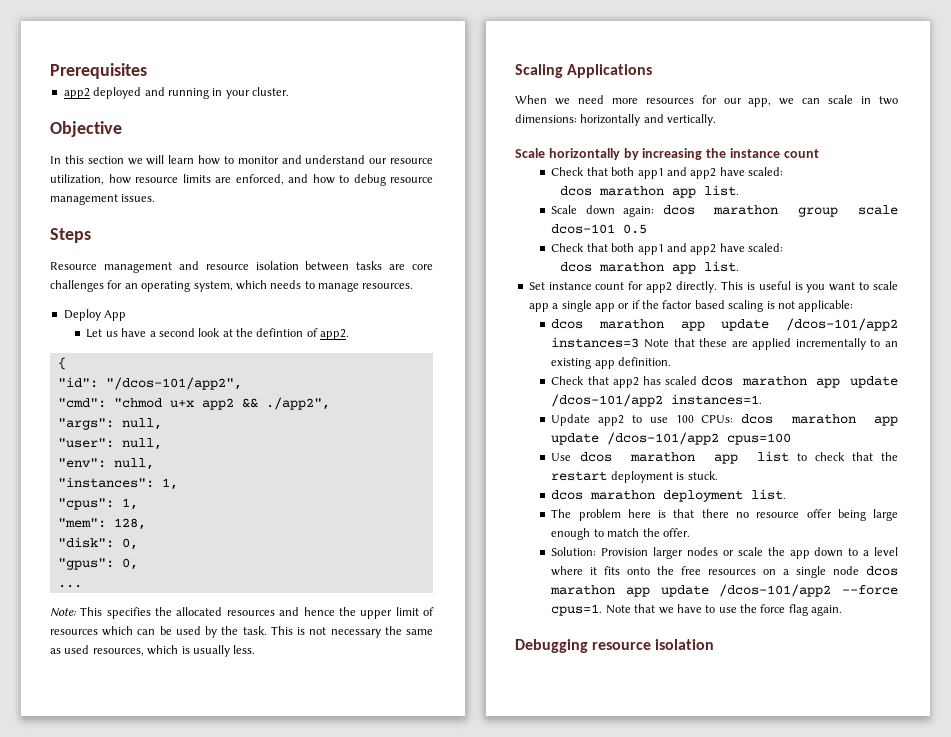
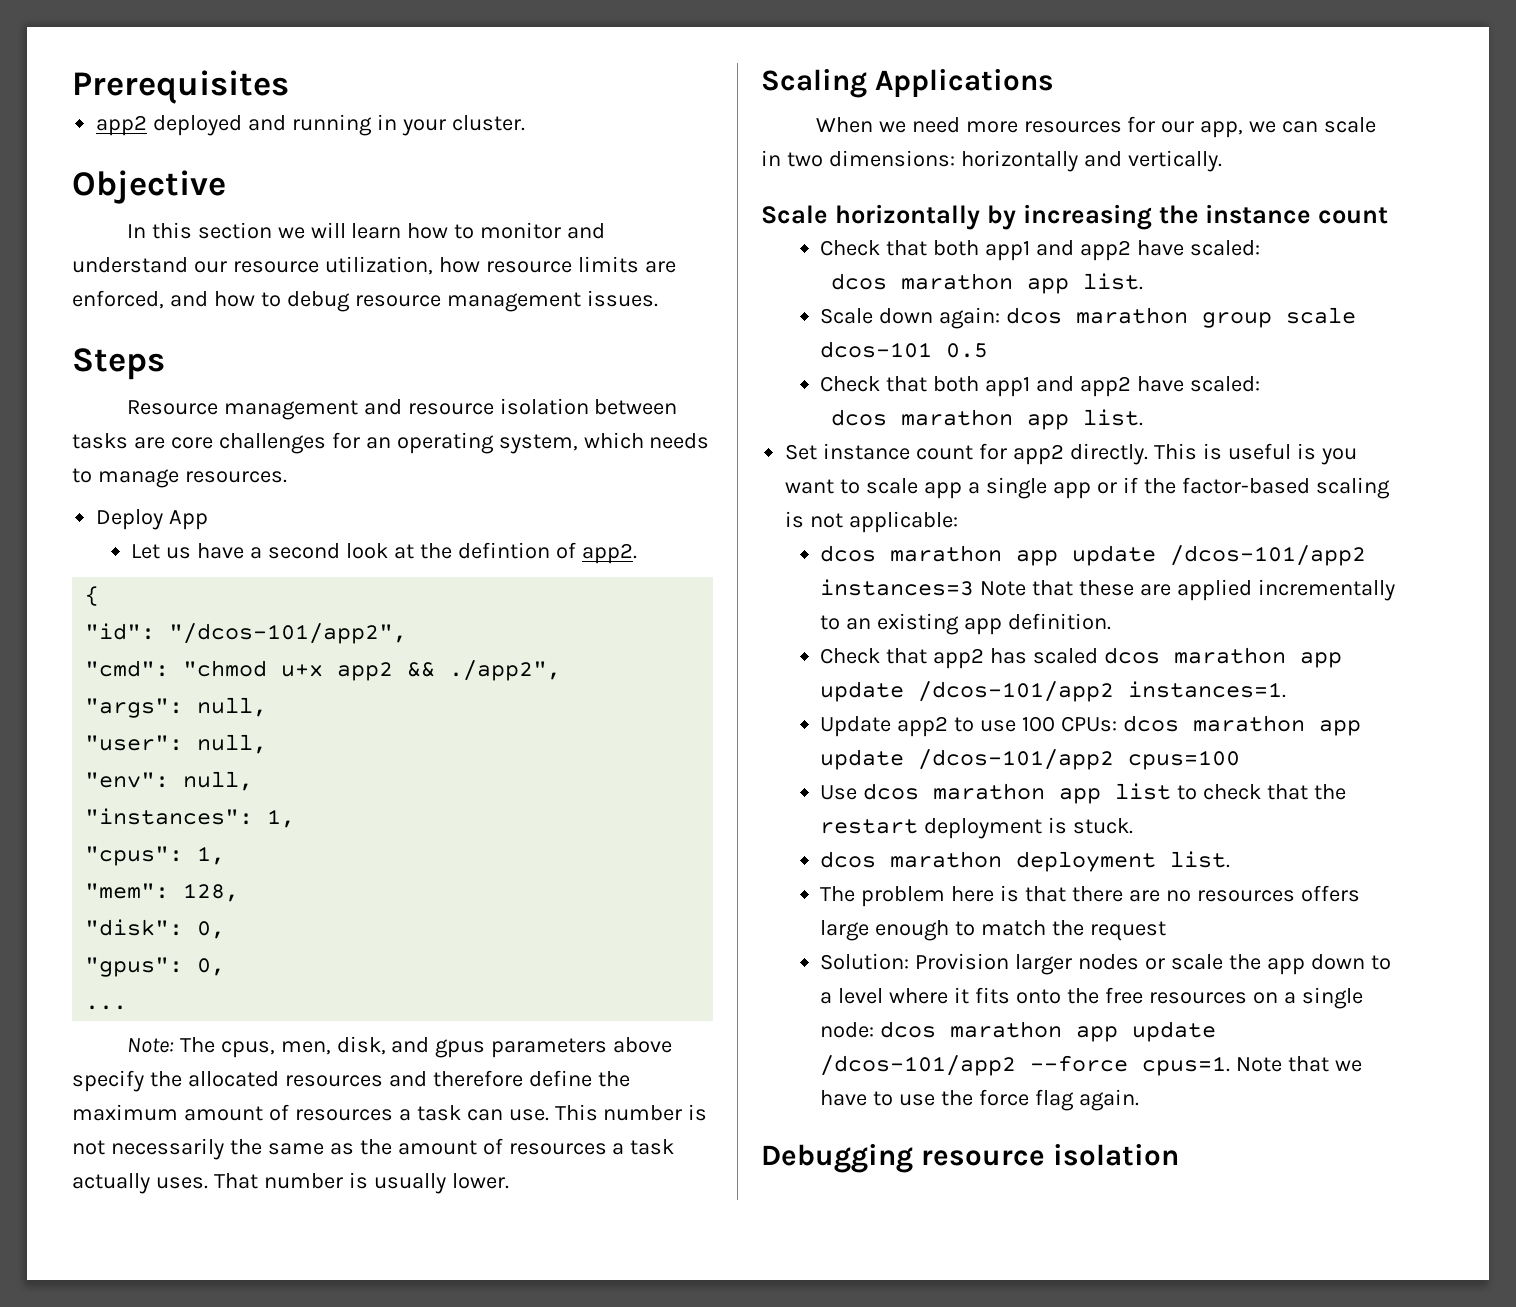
- Note: This specifies the allocated resources and hence the upper limit of resources which can be used by the task. This is not necessary the same as used resources, which is usually less.
+ Note: The cpus, men, disk, and gpus parameters above specify the allocated resources and therefore define the maximum amount of resources a task can use. This number is not necessarily the same as the amount of resources a task actually uses. That number is usually lower.
- This is useful is you want to scale app a single app or if the factor based scaling is not applicable:
+ This is useful is you want to scale app a single app or if the factor-based scaling is not applicable:
- The problem here is that there no resource offer being large enough to match the offer.
+ The problem here is that there are no resources offers large enough to match the request
- Solution: Provision larger nodes or scale the app down to a level where it fits onto the free resources on a single node dcos marathon app update /dcos-101/app2 --force cpus=1.
+ Solution: Provision larger nodes or scale the app down to a level where it fits onto the free resources on a single node: dcos marathon app update /dcos-101/app2 --force cpus=1.

